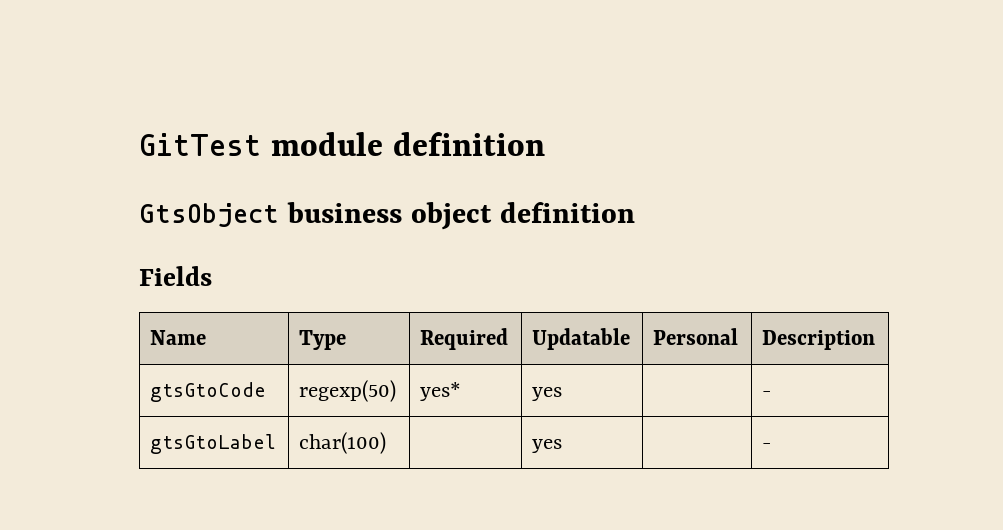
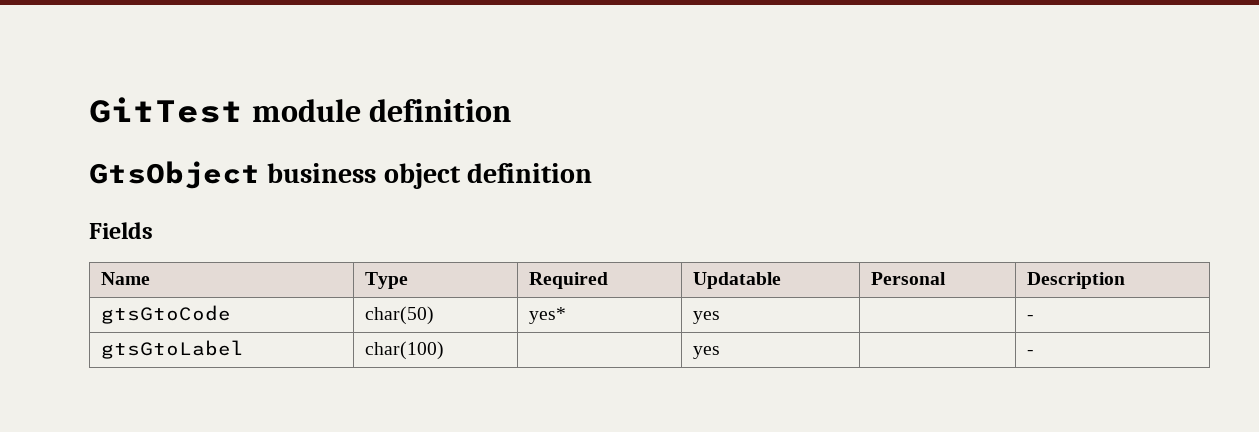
- gtsGtoCode | regexp(50) | yes* | yes | | -
+ gtsGtoCode | char(50) | yes* | yes | | -

